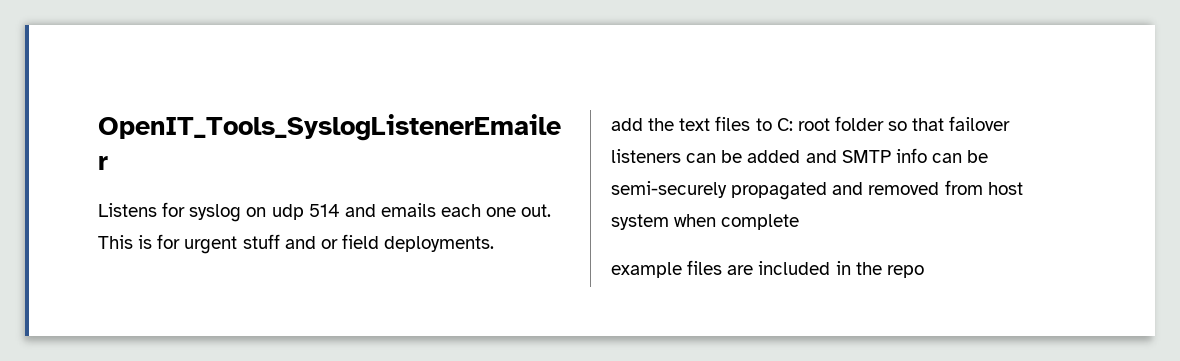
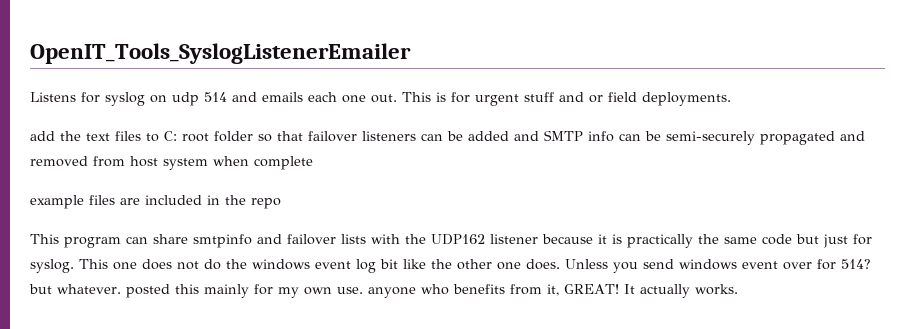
+ This program can share smtpinfo and failover lists with the UDP162 listener because it is practically the same code but just for syslog. This one does not do the windows event log bit like the other one does. Unless you send windows event over for 514? but whatever. posted this mainly for my own use. anyone who benefits from it, GREAT! It actually works.

